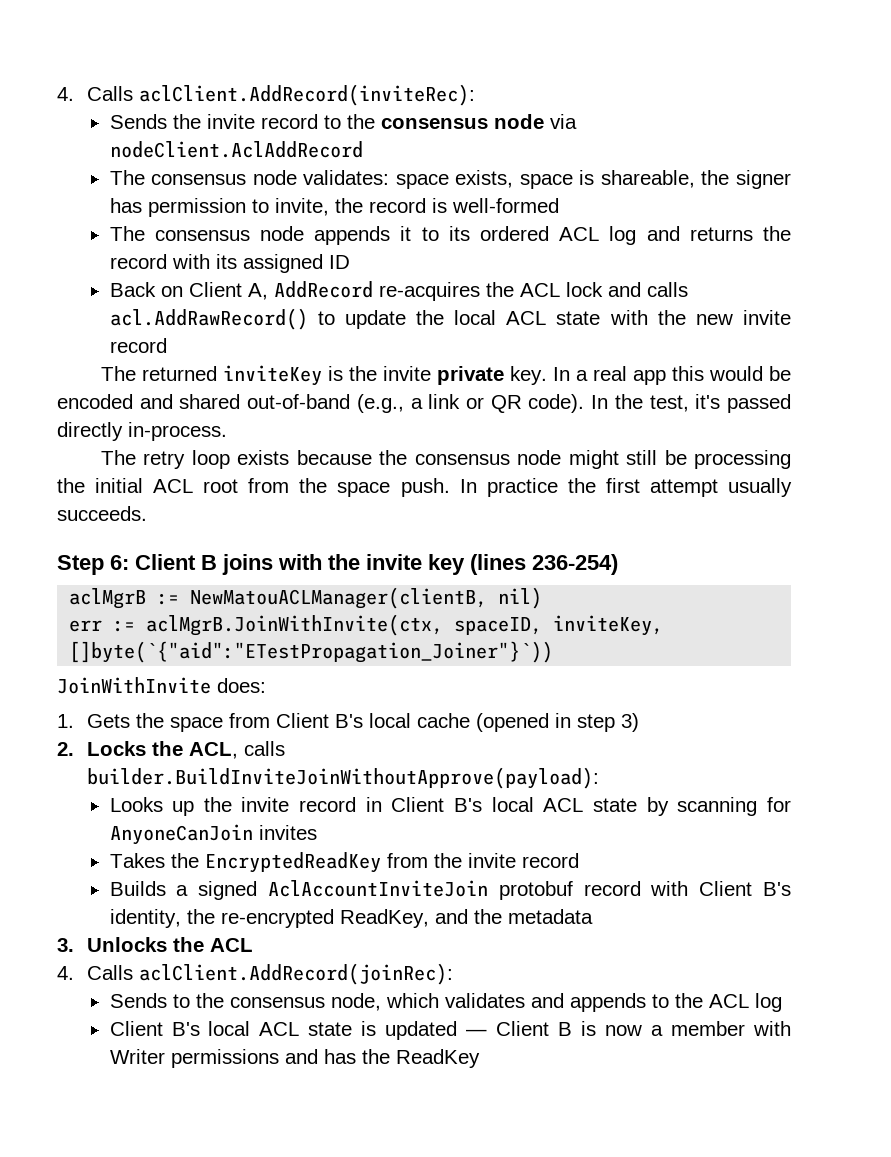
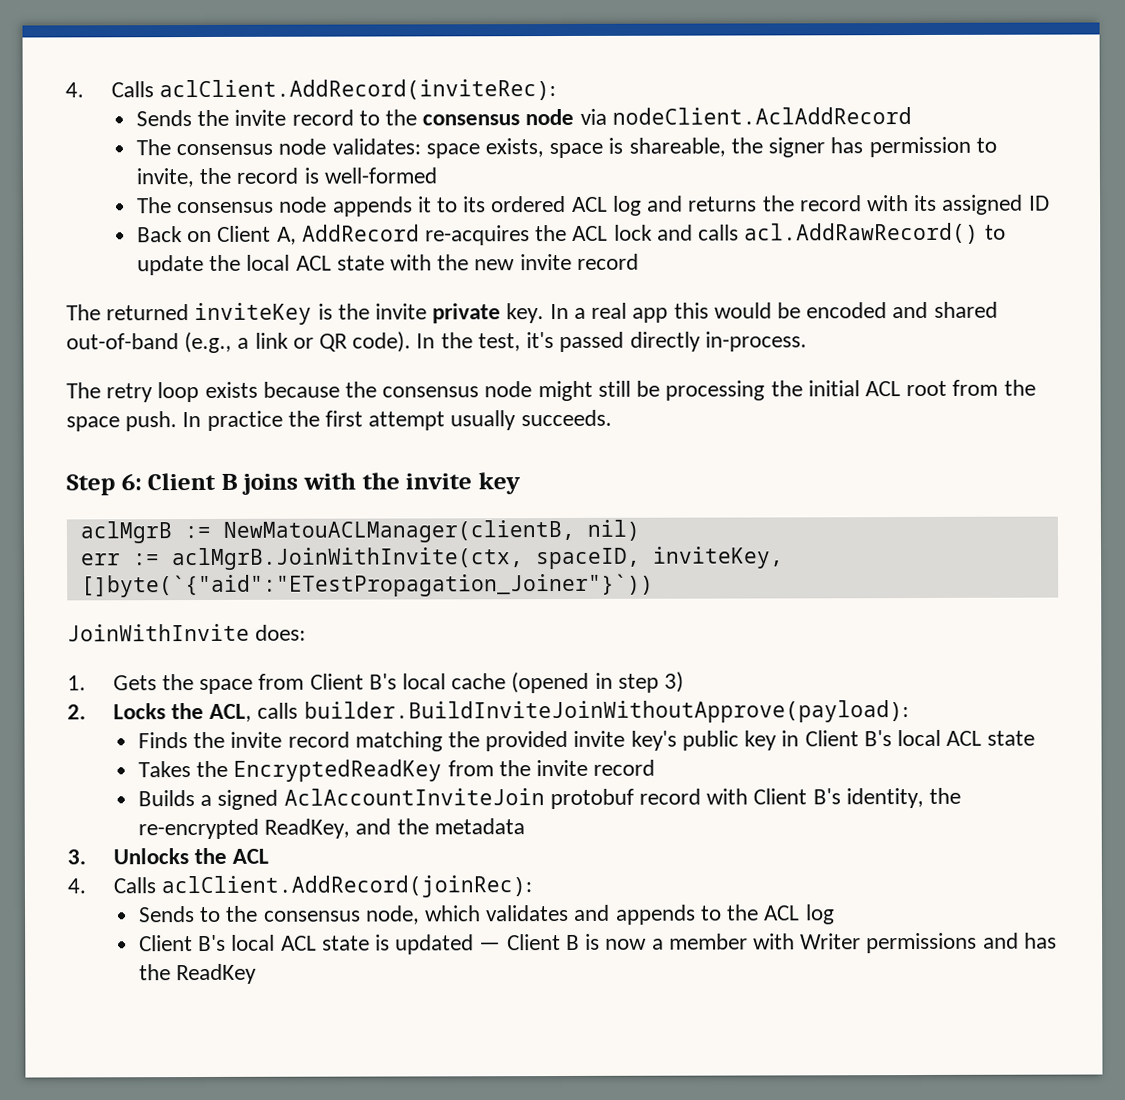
- Step 6: Client B joins with the invite key (lines 236-254)
+ Step 6: Client B joins with the invite key
- Looks up the invite record in Client B's local ACL state by scanning for AnyoneCanJoin invites
+ Finds the invite record matching the provided invite key's public key in Client B's local ACL state

